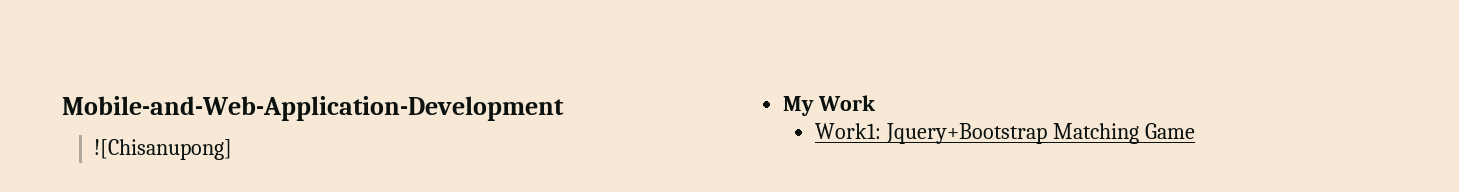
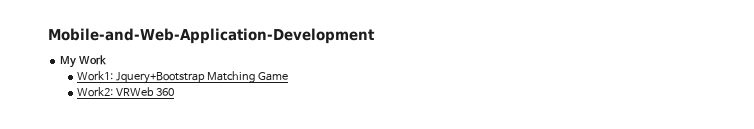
- ![Chisanupong]
+ Work2: VRWeb 360

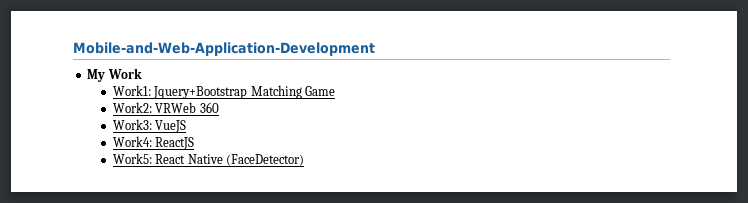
+ Work3: VueJS
+ Work4: ReactJS
+ Work5: React Native (FaceDetector)

